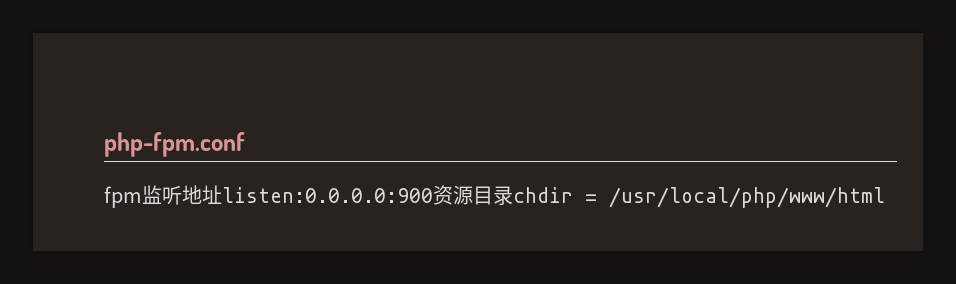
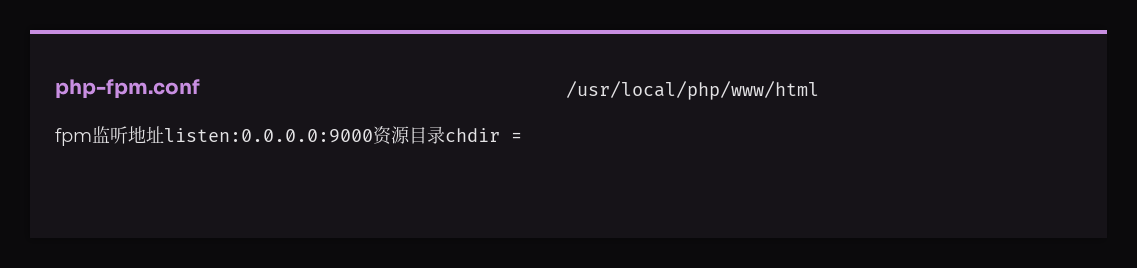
- fpm监听地址listen:0.0.0.0:900资源目录chdir = /usr/local/php/www/html
+ fpm监听地址listen:0.0.0.0:9000资源目录chdir = /usr/local/php/www/html

